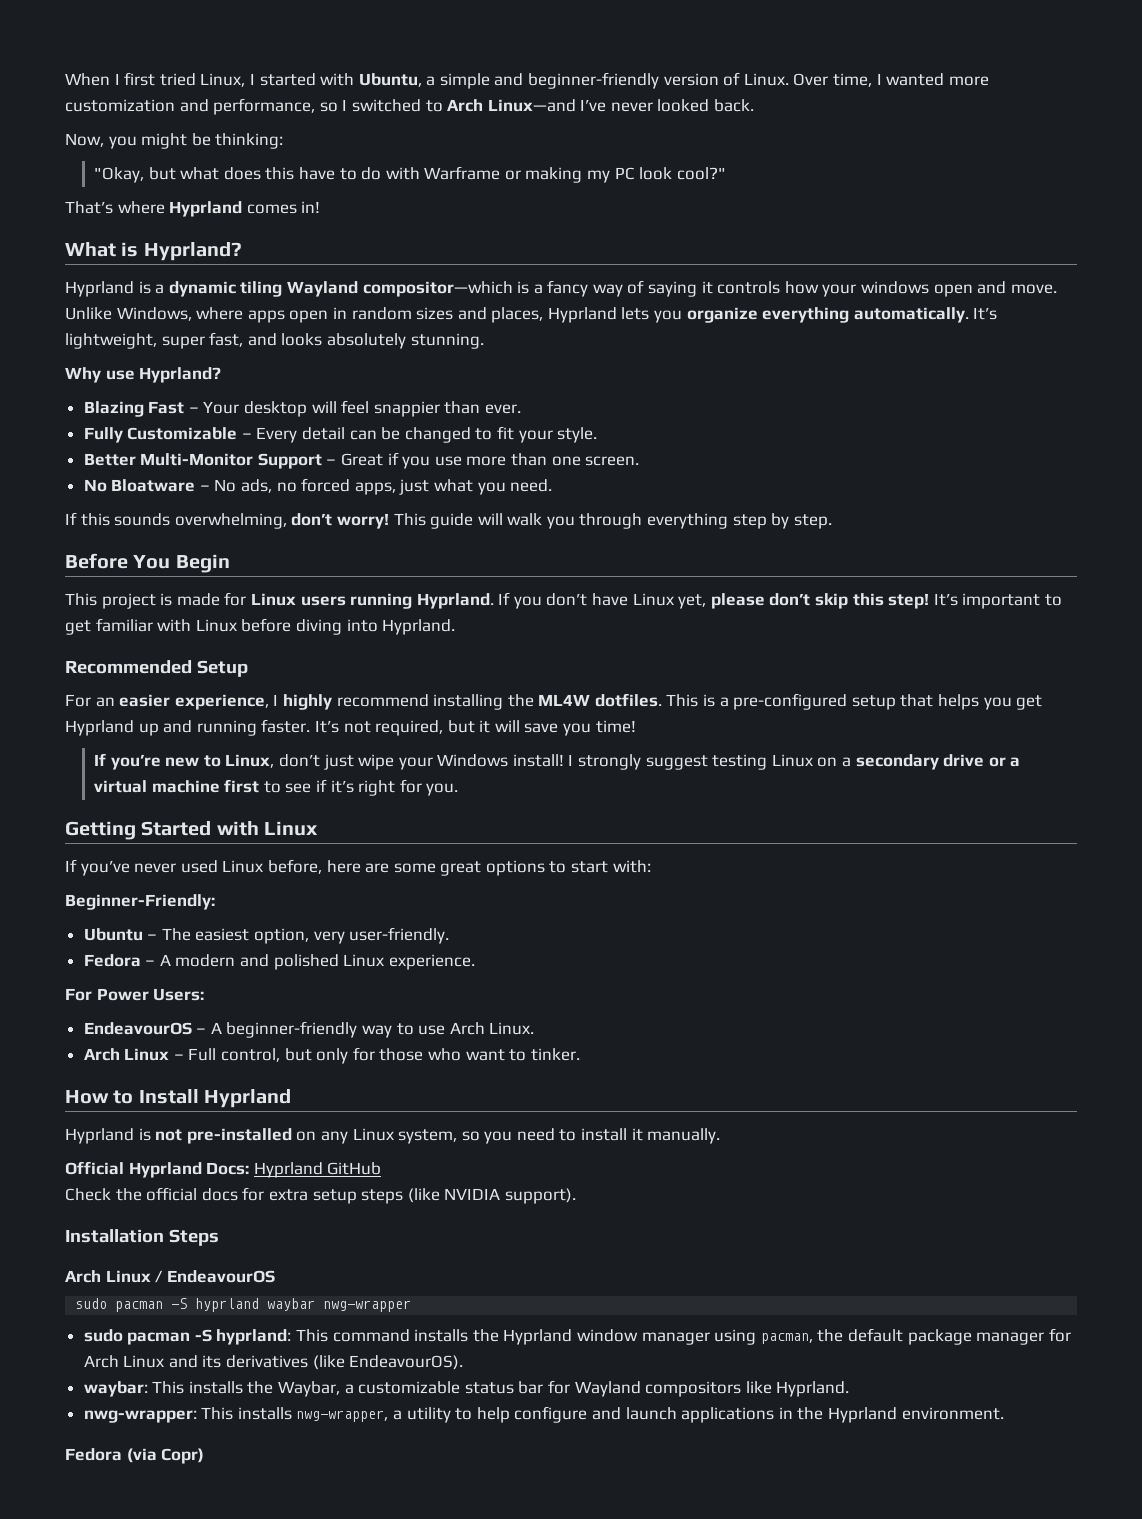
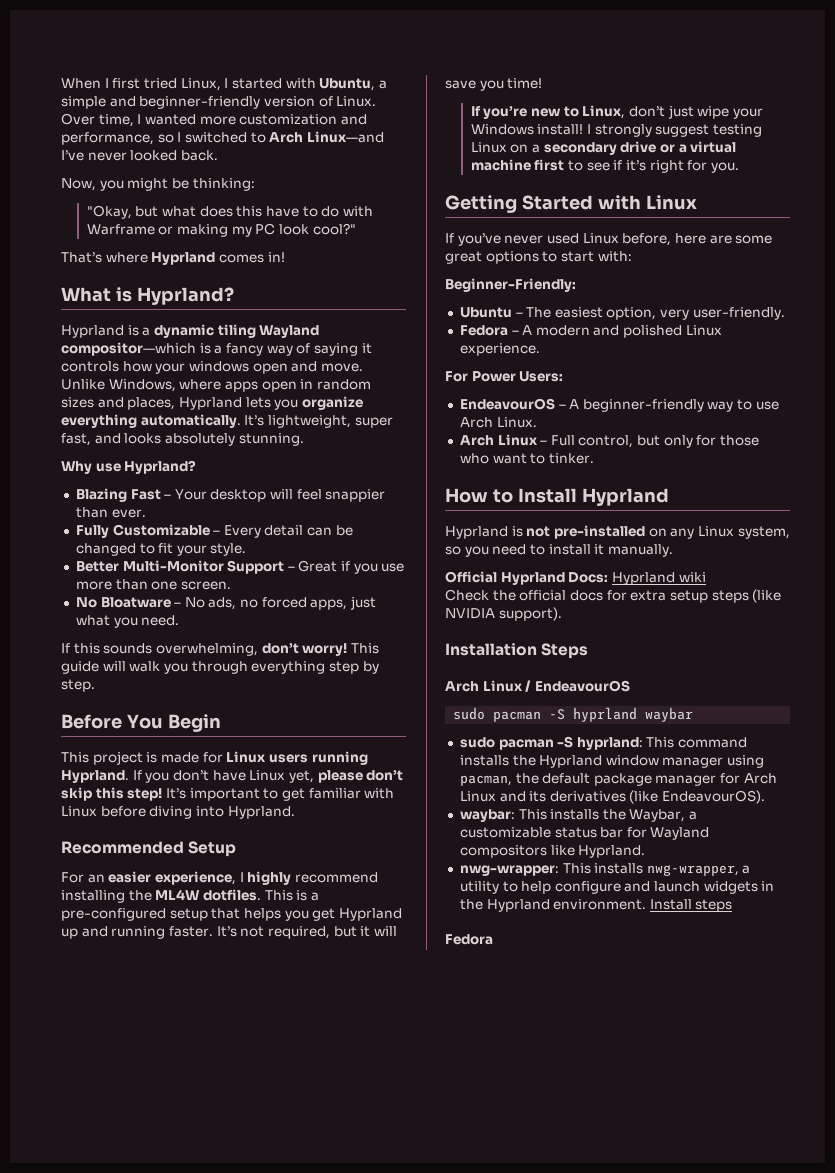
- Official Hyprland Docs: Hyprland GitHub
+ Official Hyprland Docs: Hyprland wiki
- sudo pacman -S hyprland waybar nwg-wrapper
+ sudo pacman -S hyprland waybar
- nwg-wrapper: This installs nwg-wrapper, a utility to help configure and launch applications in the Hyprland environment.
- Fedora (via Copr)
+ nwg-wrapper: This installs nwg-wrapper, a utility to help configure and launch widgets in the Hyprland environment. Install steps
+ Fedora

